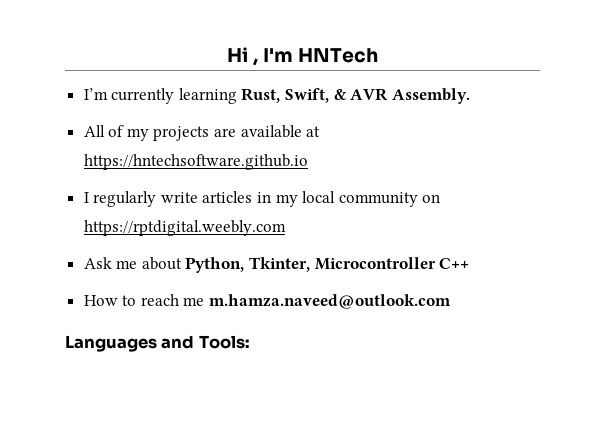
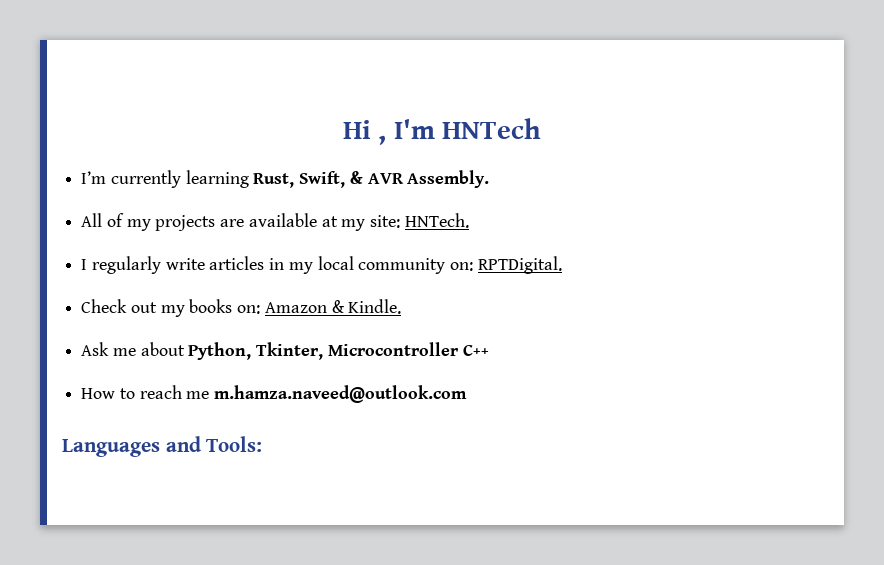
- All of my projects are available at https://hntechsoftware.github.io
+ All of my projects are available at my site: HNTech.
- I regularly write articles in my local community on https://rptdigital.weebly.com
+ I regularly write articles in my local community on: RPTDigital.
+ Check out my books on: Amazon & Kindle.

